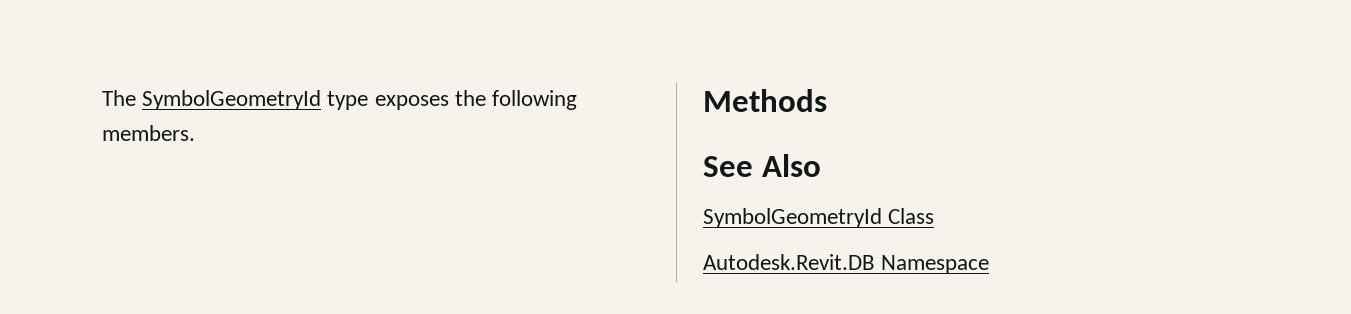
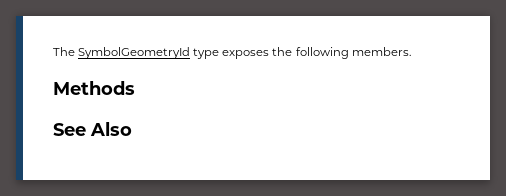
- SymbolGeometryId Class
- Autodesk.Revit.DB Namespace

